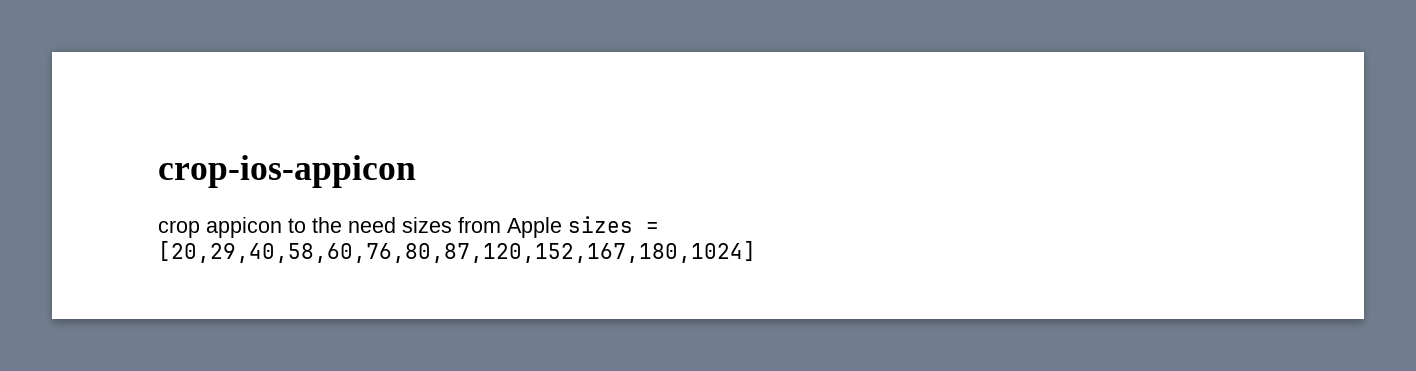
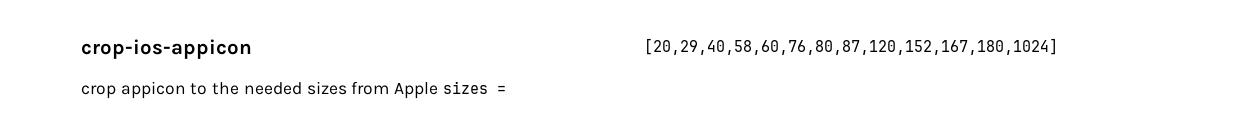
- crop appicon to the need sizes from Apple sizes = [20,29,40,58,60,76,80,87,120,152,167,180,1024]
+ crop appicon to the needed sizes from Apple sizes = [20,29,40,58,60,76,80,87,120,152,167,180,1024]

